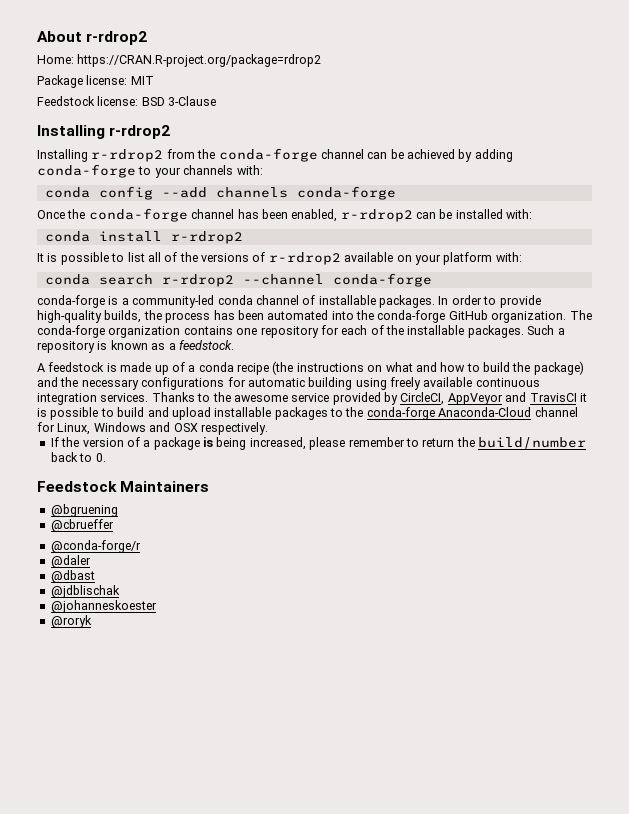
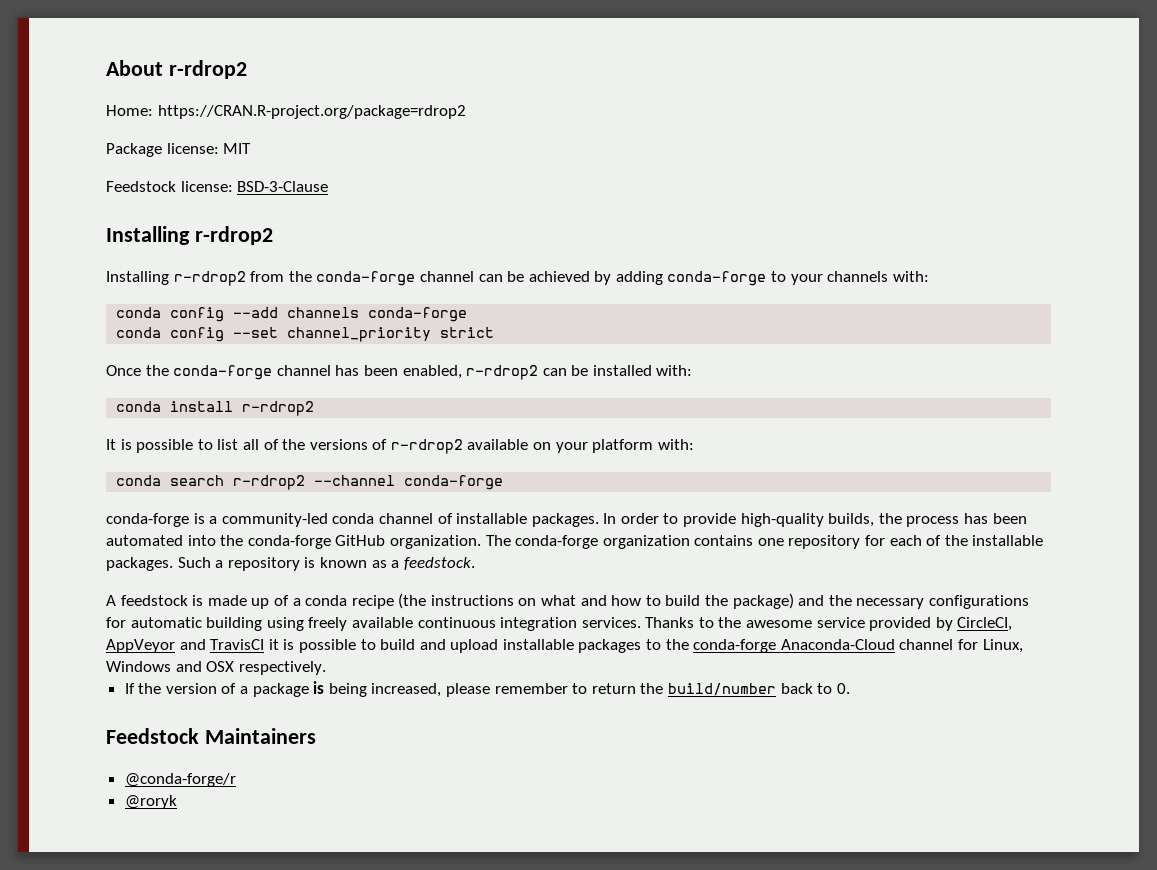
- Feedstock license: BSD 3-Clause
+ Feedstock license: BSD-3-Clause
+ conda config --set channel_priority strict
- @bgruening
- @cbrueffer
- @daler
- @dbast
- @jdblischak
- @johanneskoester

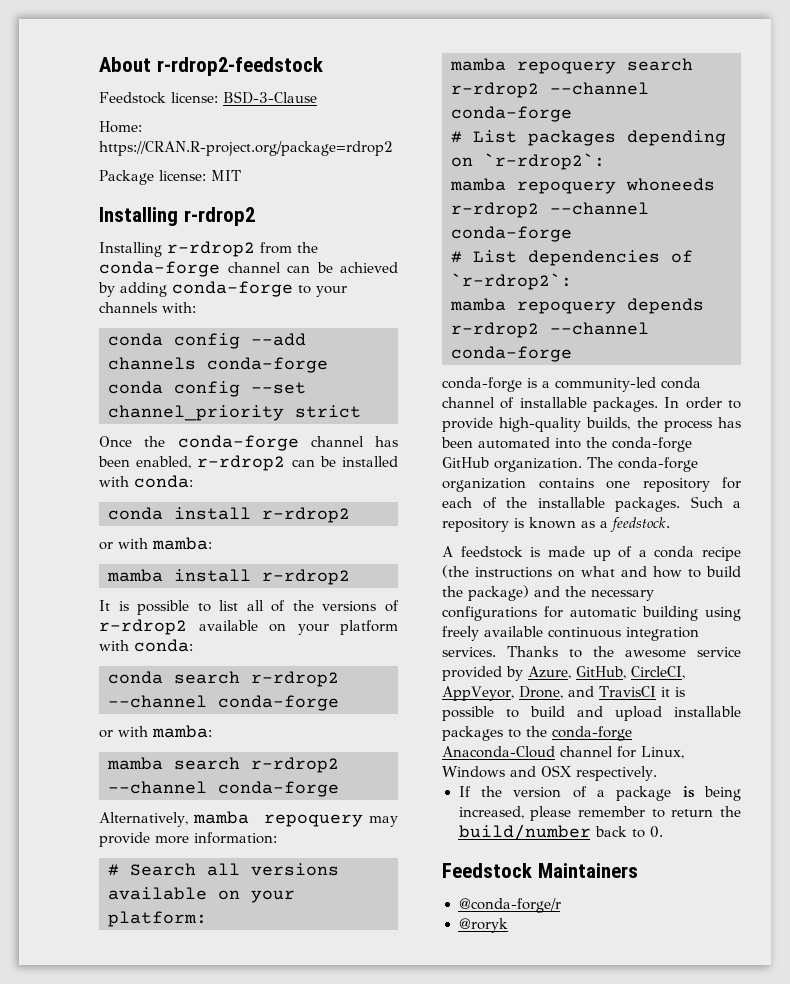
- About r-rdrop2
+ About r-rdrop2-feedstock
+ Feedstock license: BSD-3-Clause
- Feedstock license: BSD-3-Clause
- Once the conda-forge channel has been enabled, r-rdrop2 can be installed with:
+ Once the conda-forge channel has been enabled, r-rdrop2 can be installed with conda:
  conda install r-rdrop2
+ or with mamba:
+ mamba install r-rdrop2
- It is possible to list all of the versions of r-rdrop2 available on your platform with:
+ It is possible to list all of the versions of r-rdrop2 available on your platform with conda:
  conda search r-rdrop2 --channel conda-forge
+ or with mamba:
+ mamba search r-rdrop2 --channel conda-forge
+ Alternatively, mamba repoquery may provide more information:
+ # Search all versions available on your platform:
+ mamba repoquery search r-rdrop2 --channel conda-forge
+ # List packages depending on `r-rdrop2`:
+ mamba repoquery whoneeds r-rdrop2 --channel conda-forge
+ # List dependencies of `r-rdrop2`:
+ mamba repoquery depends r-rdrop2 --channel conda-forge
- Thanks to the awesome service provided by CircleCI, AppVeyor and TravisCI it is possible to build and upload installable packages to the conda-forge Anaconda-Cloud channel for Linux, Windows and OSX respectively.
+ Thanks to the awesome service provided by Azure, GitHub, CircleCI, AppVeyor, Drone, and TravisCI it is possible to build and upload installable packages to the conda-forge Anaconda-Cloud channel for Linux, Windows and OSX respectively.

